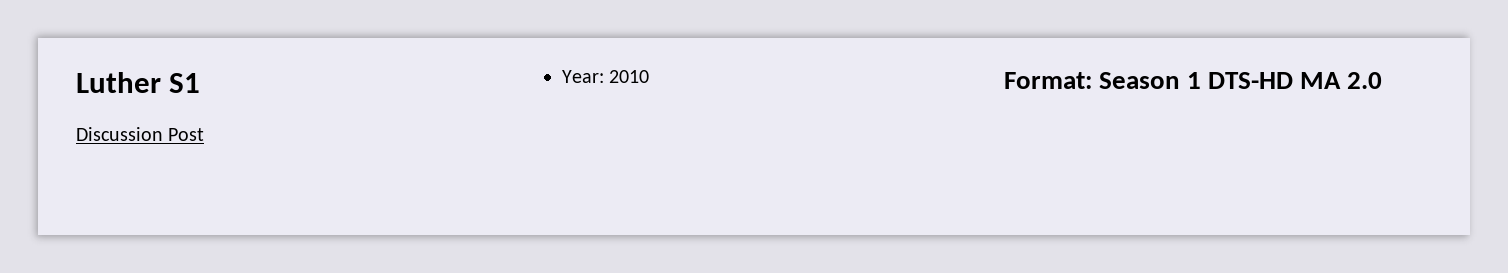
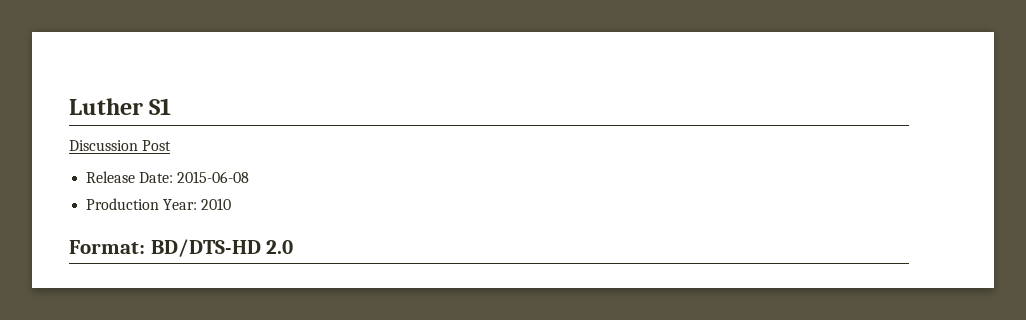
- Year: 2010
+ Release Date: 2015-06-08
+ Production Year: 2010
- Format: Season 1 DTS-HD MA 2.0
+ Format: BD/DTS-HD 2.0

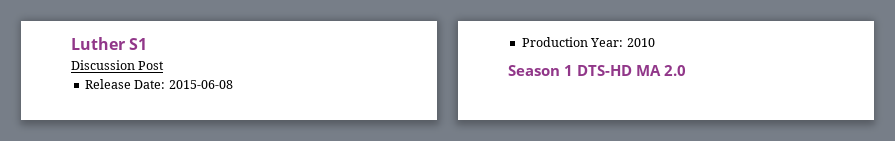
- Format: BD/DTS-HD 2.0
+ Season 1 DTS-HD MA 2.0

